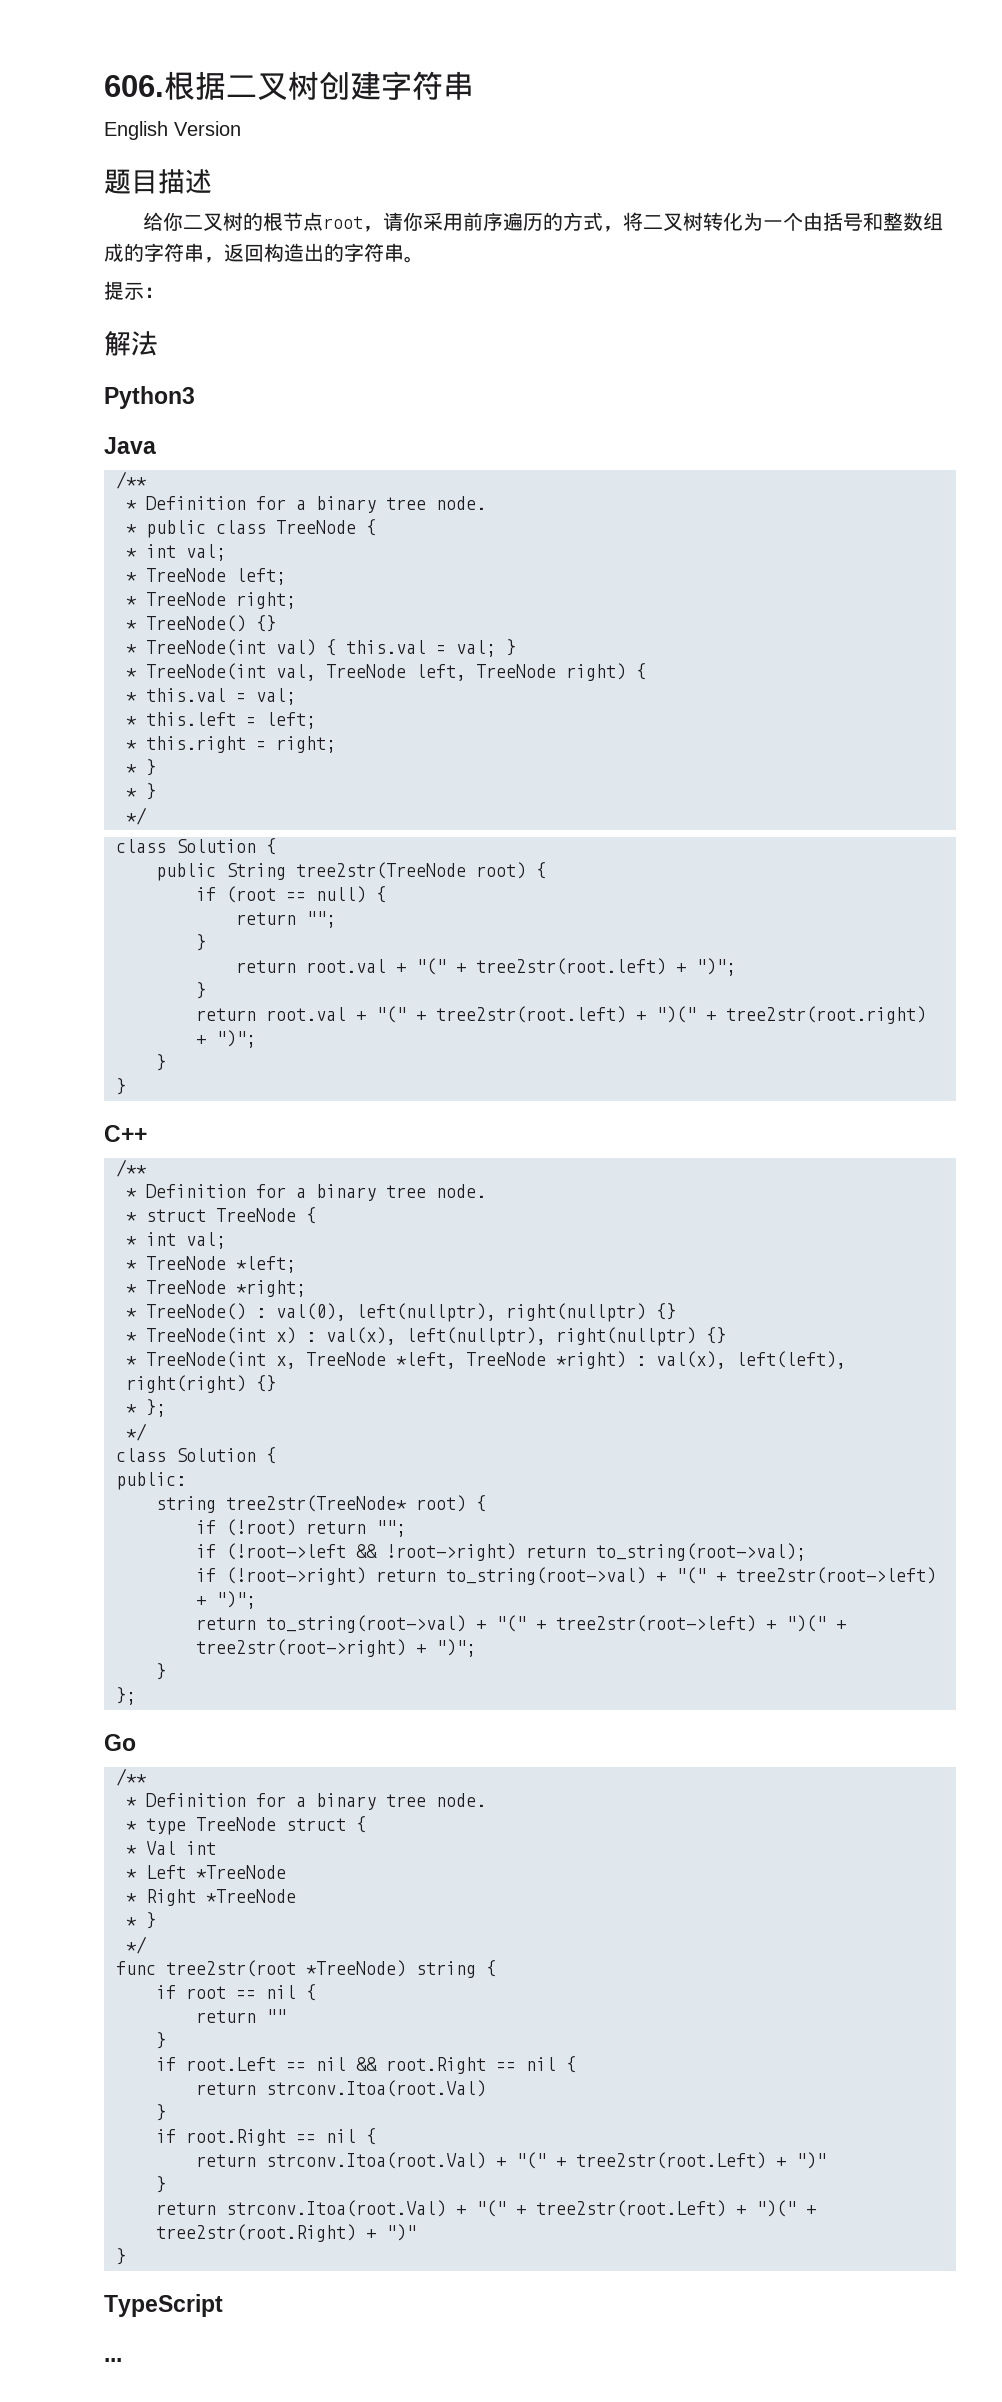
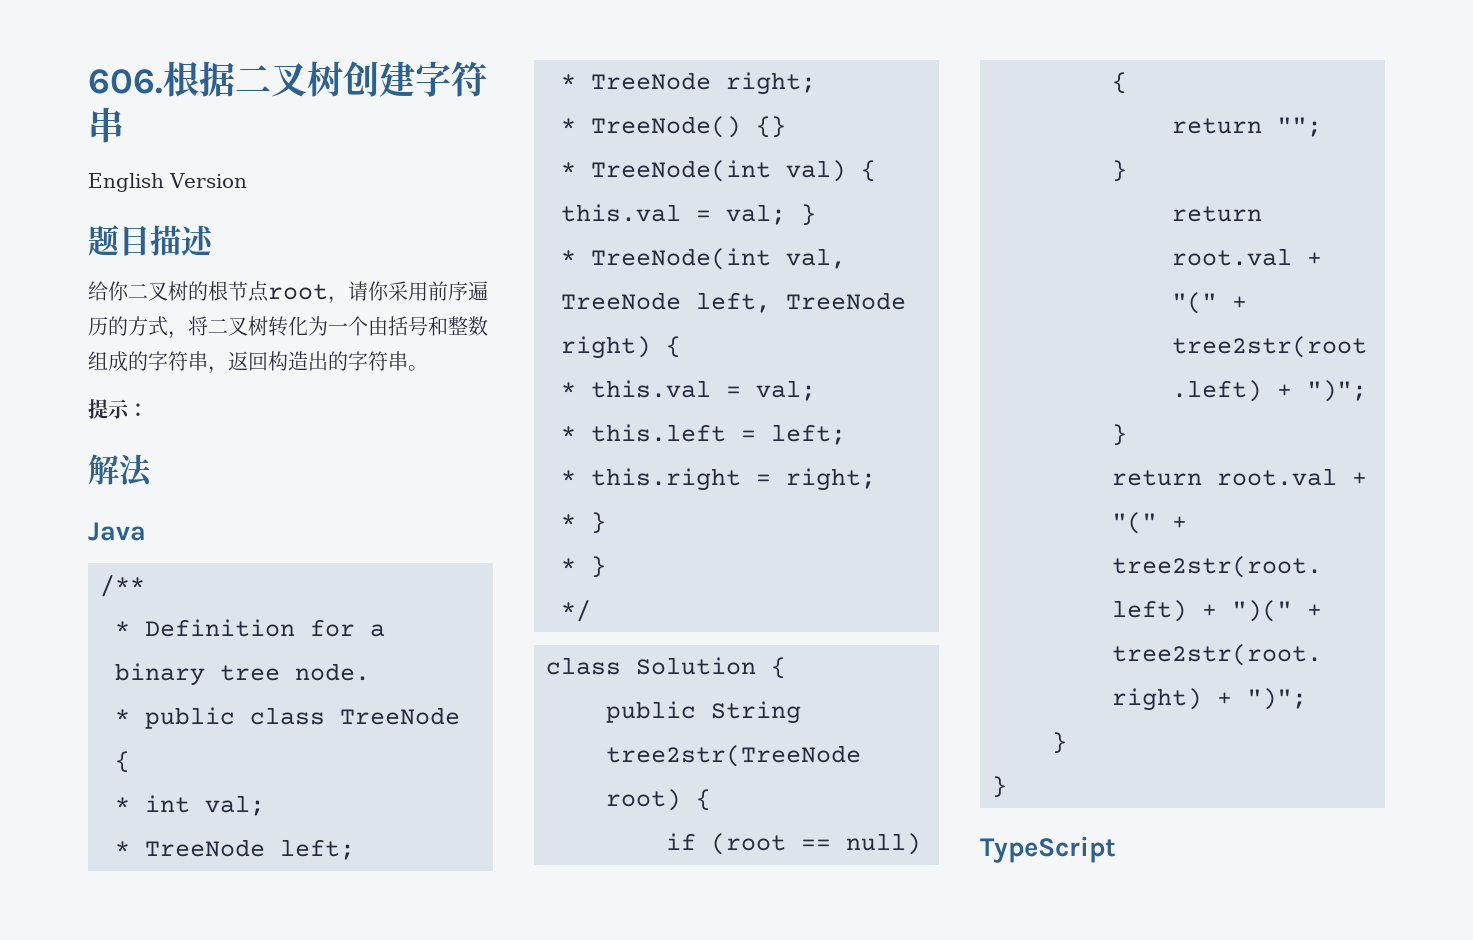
- Python3
- C++
- /**
- * Definition for a binary tree node.
- * struct TreeNode {
- * int val;
- * TreeNode *left;
- * TreeNode *right;
- * TreeNode() : val(0), left(nullptr), right(nullptr) {}
- * TreeNode(int x) : val(x), left(nullptr), right(nullptr) {}
- * TreeNode(int x, TreeNode *left, TreeNode *right) : val(x), left(left), right(right) {}
- * };
- */
- class Solution {
- public:
- string tree2str(TreeNode* root) {
- if (!root) return "";
- if (!root->left && !root->right) return to_string(root->val);
- if (!root->right) return to_string(root->val) + "(" + tree2str(root->left) + ")";
- return to_string(root->val) + "(" + tree2str(root->left) + ")(" + tree2str(root->right) + ")";
- }
- };
- Go
- /**
- * Definition for a binary tree node.
- * type TreeNode struct {
- * Val int
- * Left *TreeNode
- * Right *TreeNode
- * }
- */
- func tree2str(root *TreeNode) string {
- if root == nil {
- return ""
- }
- if root.Left == nil && root.Right == nil {
- return strconv.Itoa(root.Val)
- }
- if root.Right == nil {
- return strconv.Itoa(root.Val) + "(" + tree2str(root.Left) + ")"
- }
- return strconv.Itoa(root.Val) + "(" + tree2str(root.Left) + ")(" + tree2str(root.Right) + ")"
- }
- ...

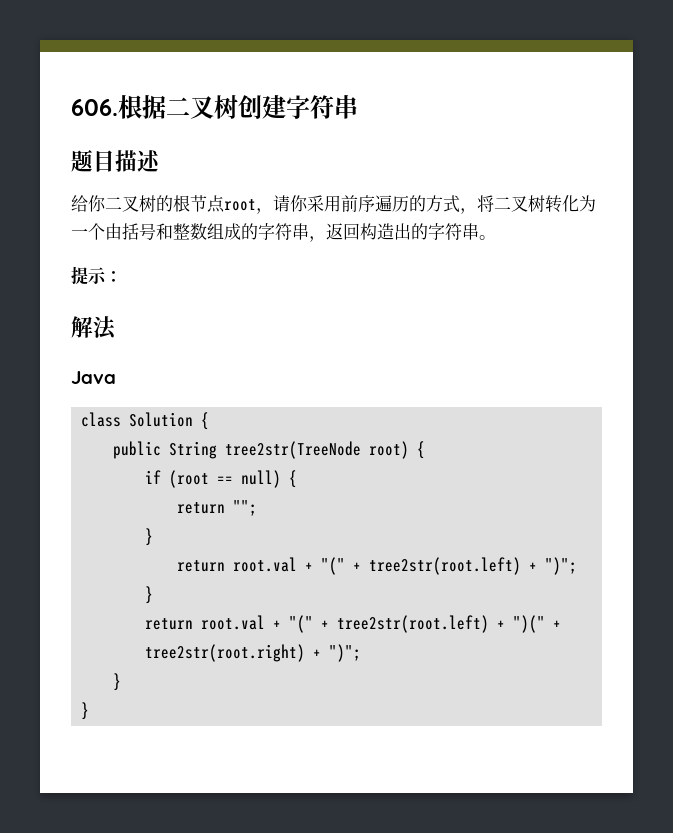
- English Version
- /**
- * Definition for a binary tree node.
- * public class TreeNode {
- * int val;
- * TreeNode left;
- * TreeNode right;
- * TreeNode() {}
- * TreeNode(int val) { this.val = val; }
- * TreeNode(int val, TreeNode left, TreeNode right) {
- * this.val = val;
- * this.left = left;
- * this.right = right;
- * }
- * }
- */
- TypeScript

